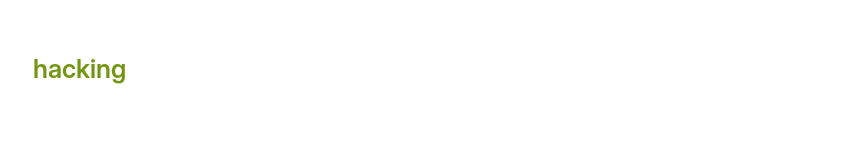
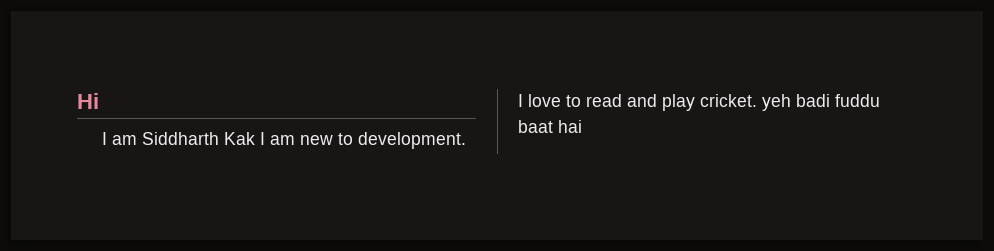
- hacking
+ Hi
+ I am Siddharth Kak I am new to development. I love to read and play cricket. yeh badi fuddu baat hai

